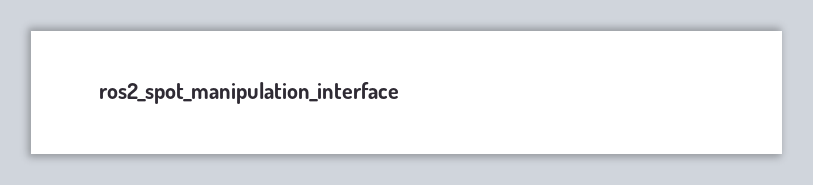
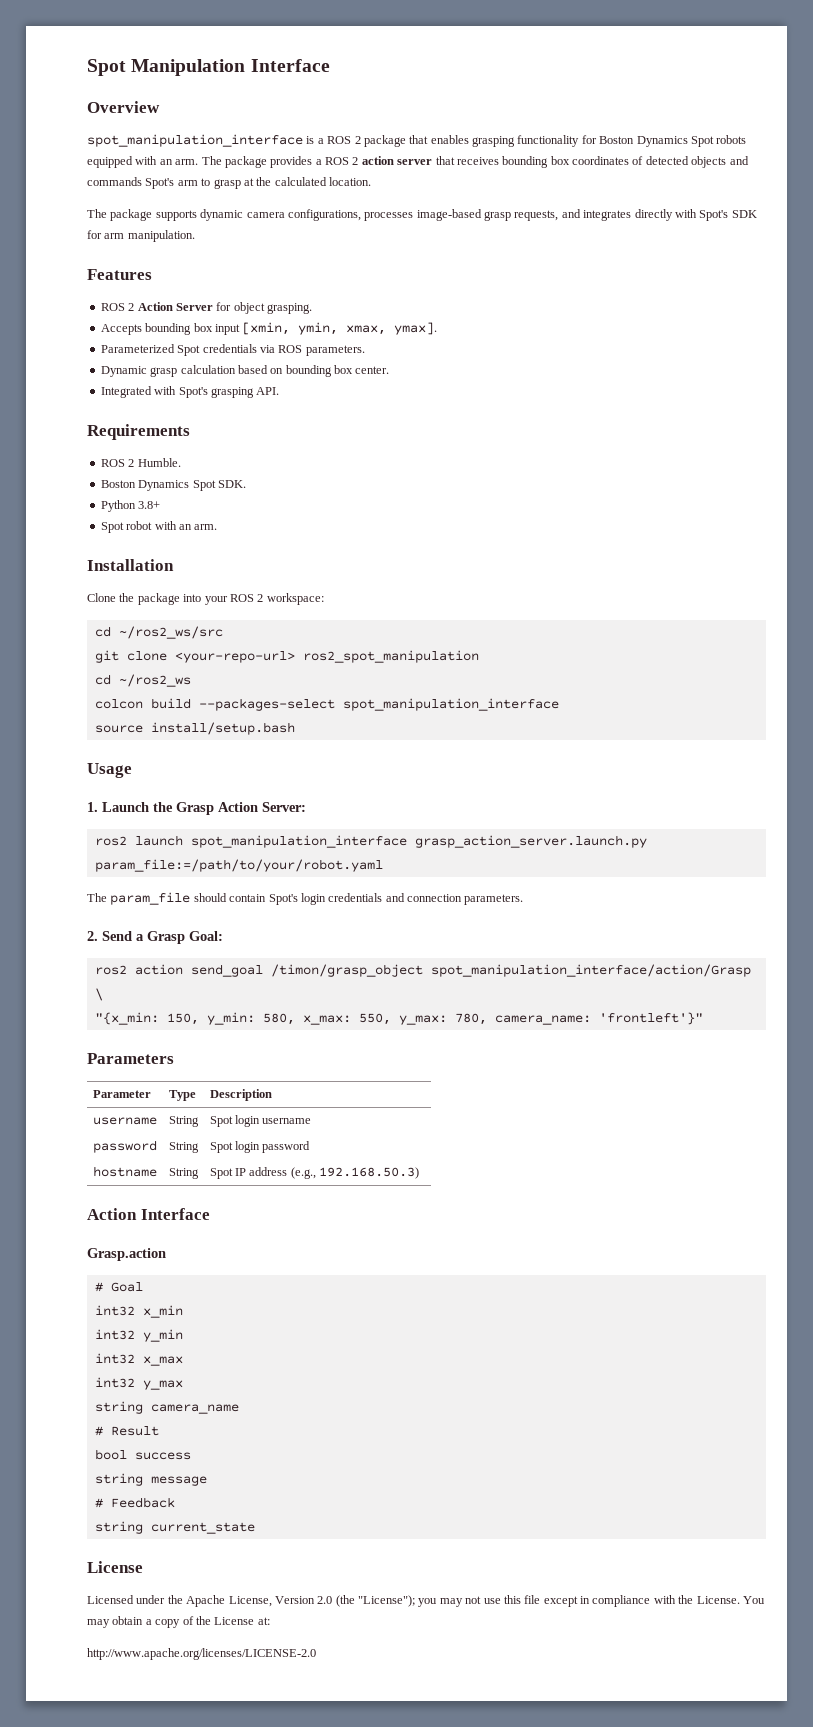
- ros2_spot_manipulation_interface
+ Spot Manipulation Interface
+ Overview
+ spot_manipulation_interface is a ROS 2 package that enables grasping functionality for Boston Dynamics Spot robots equipped with an arm. The package provides a ROS 2 action server that receives bounding box coordinates of detected objects and commands Spot's arm to grasp at the calculated location.
+ The package supports dynamic camera configurations, processes image-based grasp requests, and integrates directly with Spot's SDK for arm manipulation.
+ Features
+ ROS 2 Action Server for object grasping.
+ Accepts bounding box input [xmin, ymin, xmax, ymax].
+ Parameterized Spot credentials via ROS parameters.
+ Dynamic grasp calculation based on bounding box center.
+ Integrated with Spot's grasping API.
+ Requirements
+ ROS 2 Humble.
+ Boston Dynamics Spot SDK.
+ Python 3.8+
+ Spot robot with an arm.
+ Installation
+ Clone the package into your ROS 2 workspace:
+ cd ~/ros2_ws/src
+ git clone <your-repo-url> ros2_spot_manipulation
+ cd ~/ros2_ws
+ colcon build --packages-select spot_manipulation_interface
+ source install/setup.bash
+ Usage
+ 1. Launch the Grasp Action Server:
+ ros2 launch spot_manipulation_interface grasp_action_server.launch.py param_file:=/path/to/your/robot.yaml
+ The param_file should contain Spot's login credentials and connection parameters.
+ 2. Send a Grasp Goal:
+ ros2 action send_goal /timon/grasp_object spot_manipulation_interface/action/Grasp \
+ "{x_min: 150, y_min: 580, x_max: 550, y_max: 780, camera_name: 'frontleft'}"
+ Parameters
+ Parameter | Type | Description
+ username | String | Spot login username
+ password | String | Spot login password
+ hostname | String | Spot IP address (e.g., 192.168.50.3)
+ Action Interface
+ Grasp.action
+ # Goal
+ int32 x_min
+ int32 y_min
+ int32 x_max
+ int32 y_max
+ string camera_name
+ # Result
+ bool success
+ string message
+ # Feedback
+ string current_state
+ License
+ Licensed under the Apache License, Version 2.0 (the "License"); you may not use this file except in compliance with the License. You may obtain a copy of the License at:
+ http://www.apache.org/licenses/LICENSE-2.0

